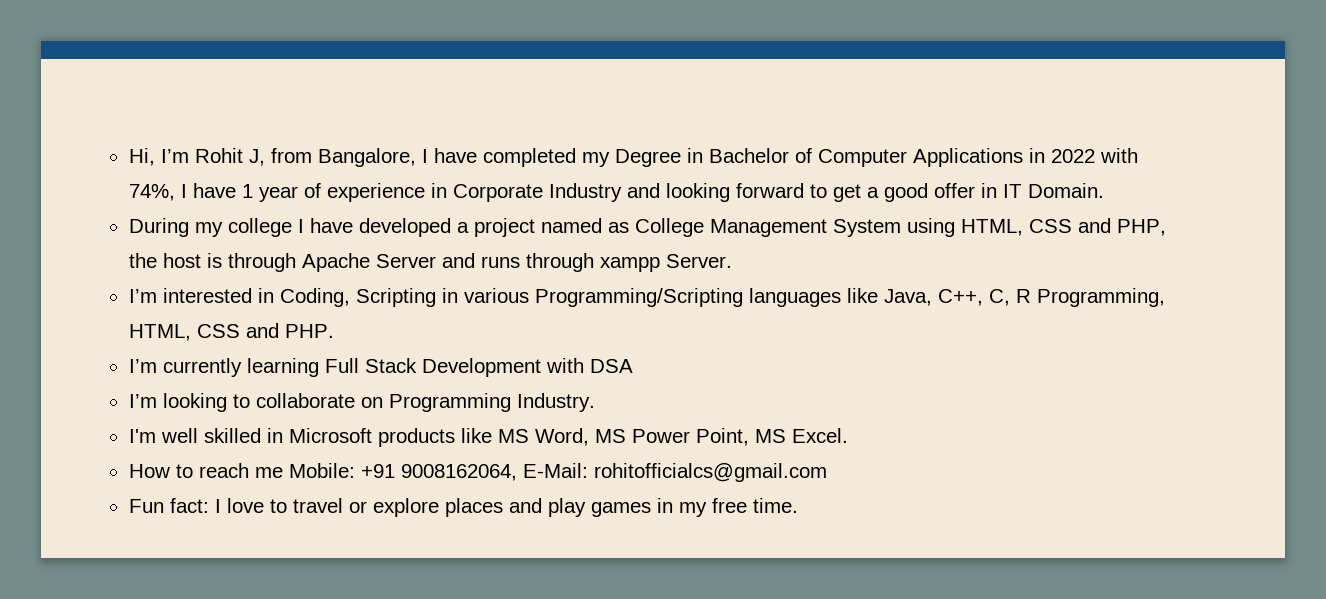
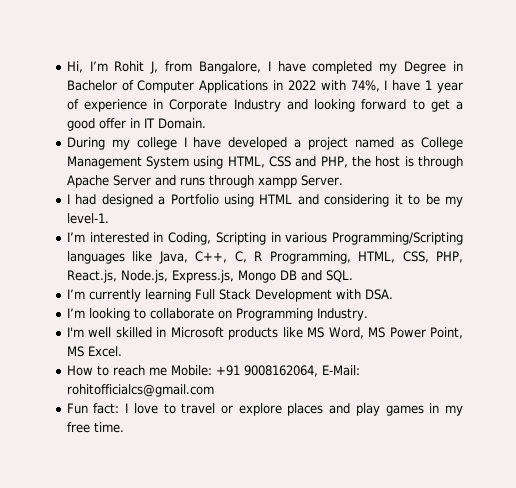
+ I had designed a Portfolio using HTML and considering it to be my level-1.
- I’m interested in Coding, Scripting in various Programming/Scripting languages like Java, C++, C, R Programming, HTML, CSS and PHP.
+ I’m interested in Coding, Scripting in various Programming/Scripting languages like Java, C++, C, R Programming, HTML, CSS, PHP, React.js, Node.js, Express.js, Mongo DB and SQL.
- I’m currently learning Full Stack Development with DSA
+ I’m currently learning Full Stack Development with DSA.

